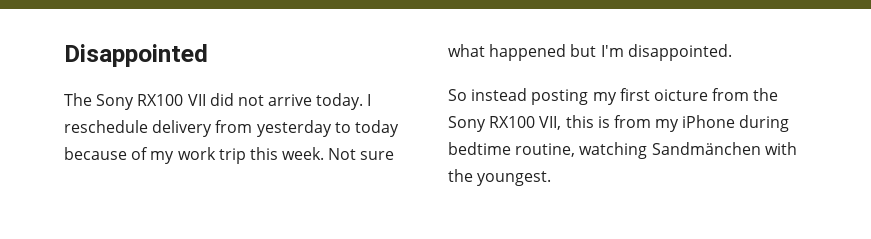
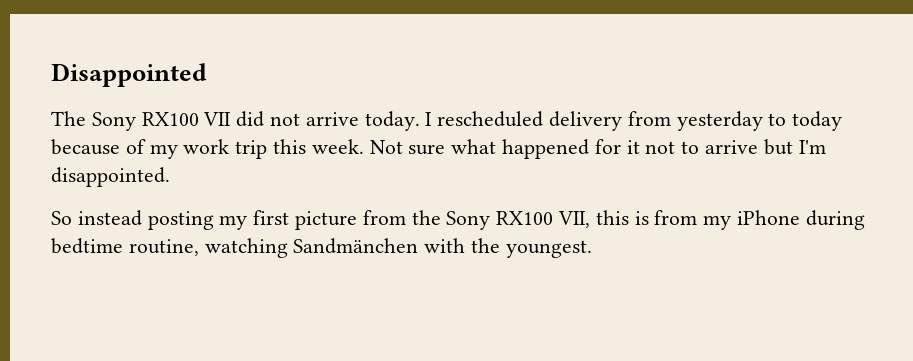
- I reschedule delivery from yesterday to today because of my work trip this week.
+ I rescheduled delivery from yesterday to today because of my work trip this week.
- Not sure what happened but I'm disappointed.
+ Not sure what happened for it not to arrive but I'm disappointed.
- So instead posting my first oicture from the Sony RX100 VII, this is from my iPhone during bedtime routine, watching Sandmänchen with the youngest.
+ So instead posting my first picture from the Sony RX100 VII, this is from my iPhone during bedtime routine, watching Sandmänchen with the youngest.

